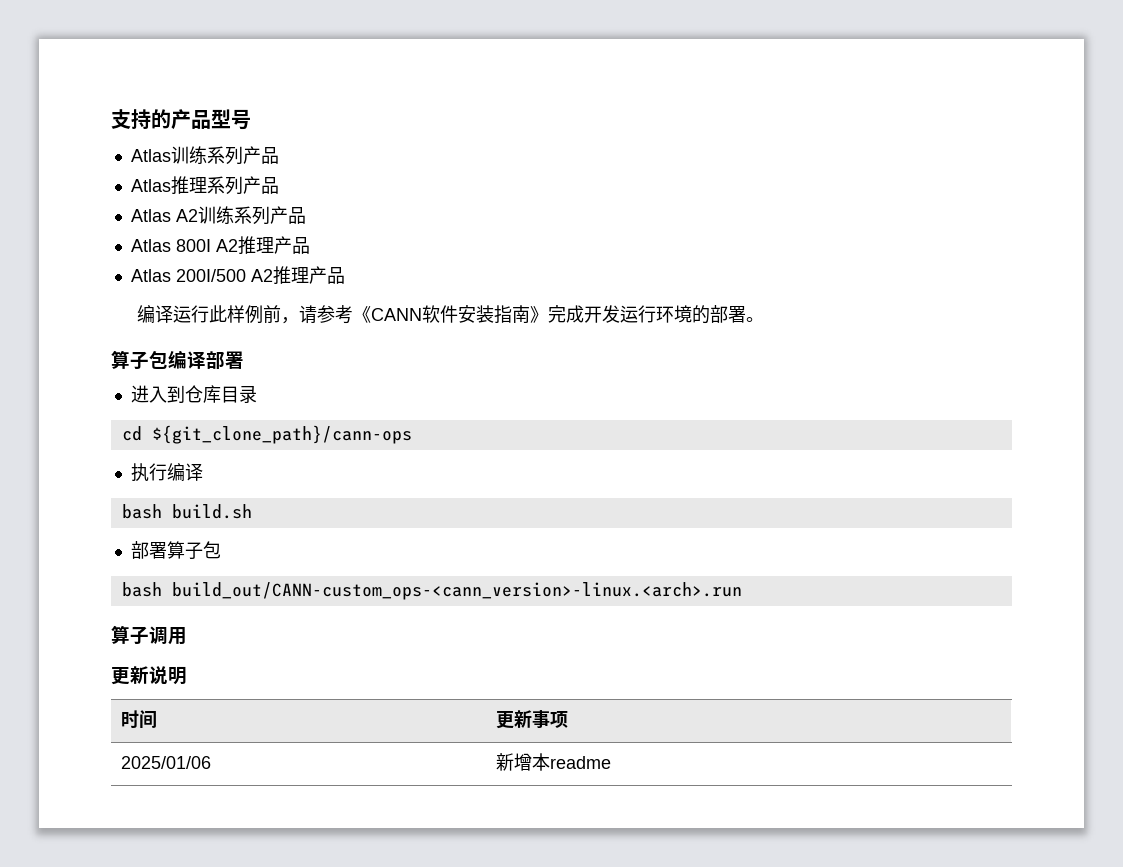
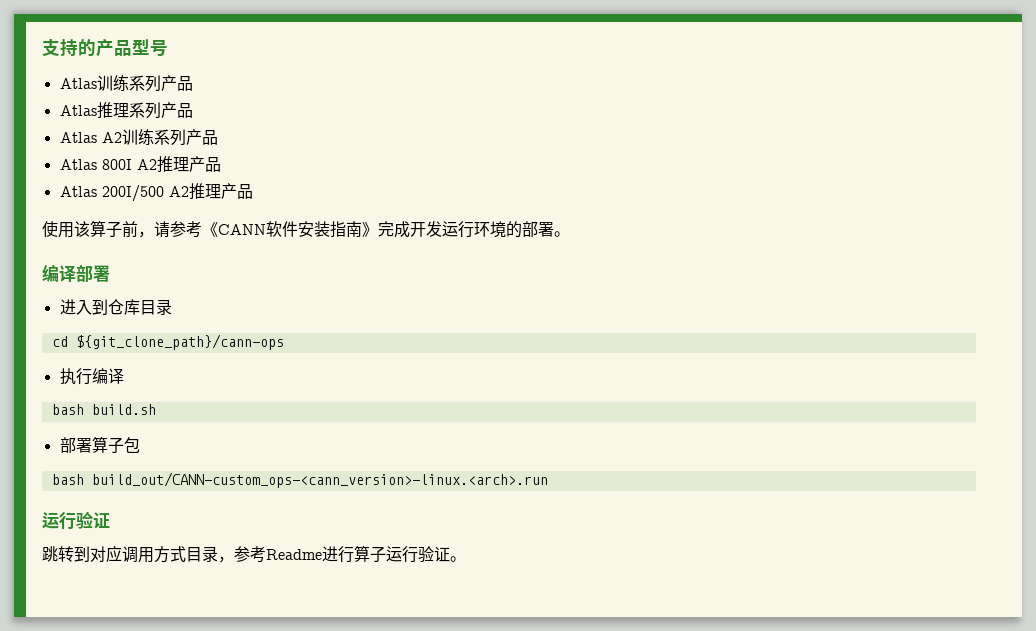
- 编译运行此样例前，请参考《CANN软件安装指南》完成开发运行环境的部署。
+ 使用该算子前，请参考《CANN软件安装指南》完成开发运行环境的部署。
- 算子包编译部署
+ 编译部署
  bash build_out/CANN-custom_ops-<cann_version>-linux.<arch>.run
- 算子调用
- 更新说明
- 时间 | 更新事项
- 2025/01/06 | 新增本readme
+ 运行验证
+ 跳转到对应调用方式目录，参考Readme进行算子运行验证。

